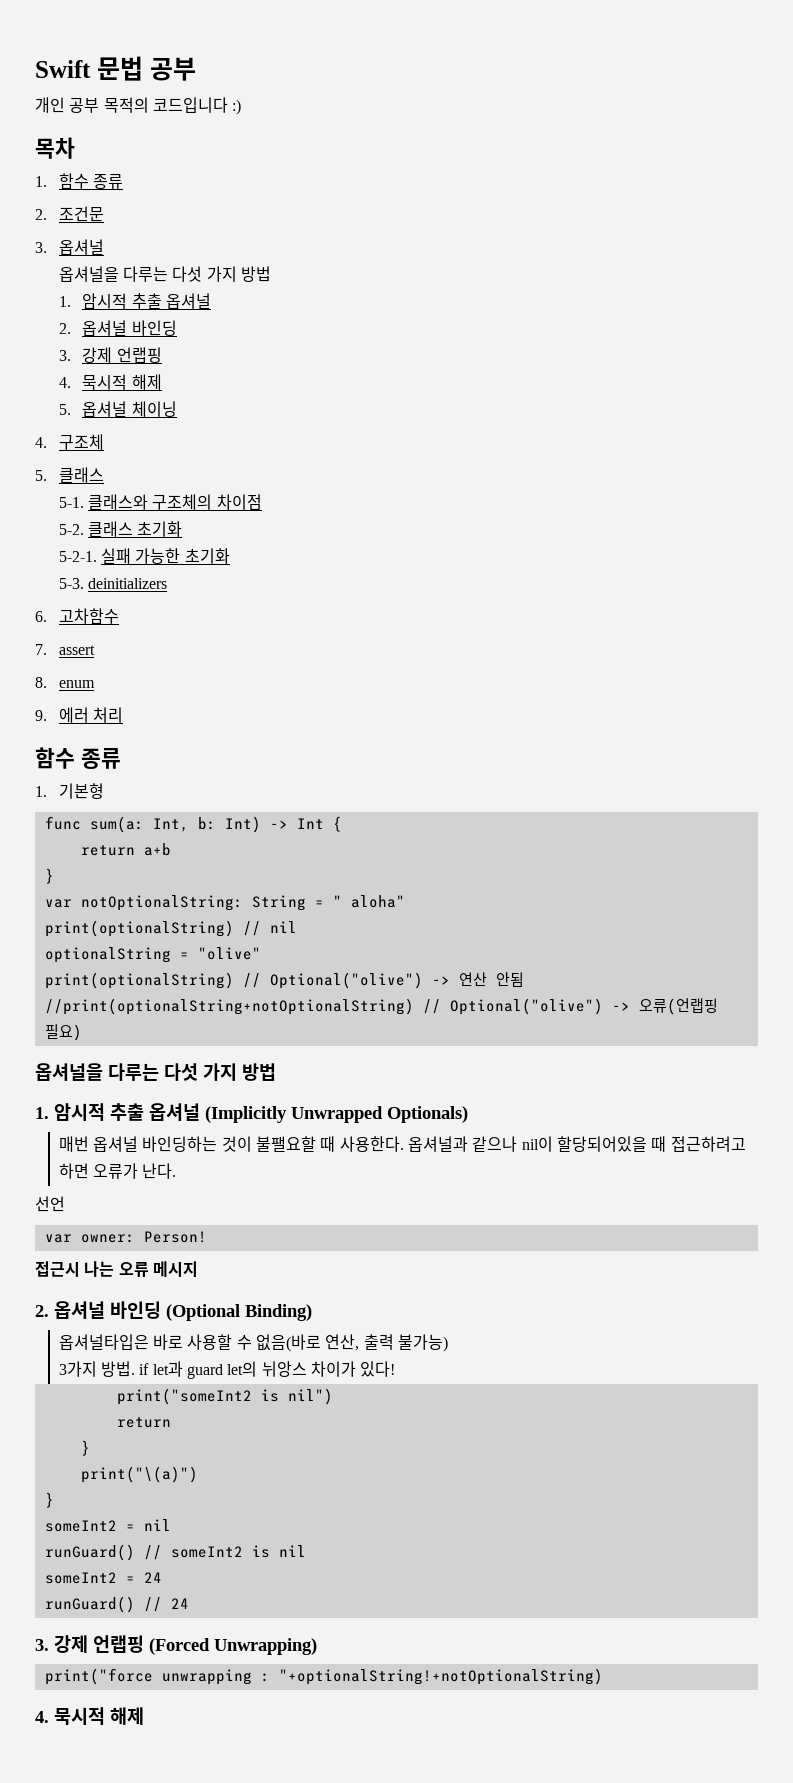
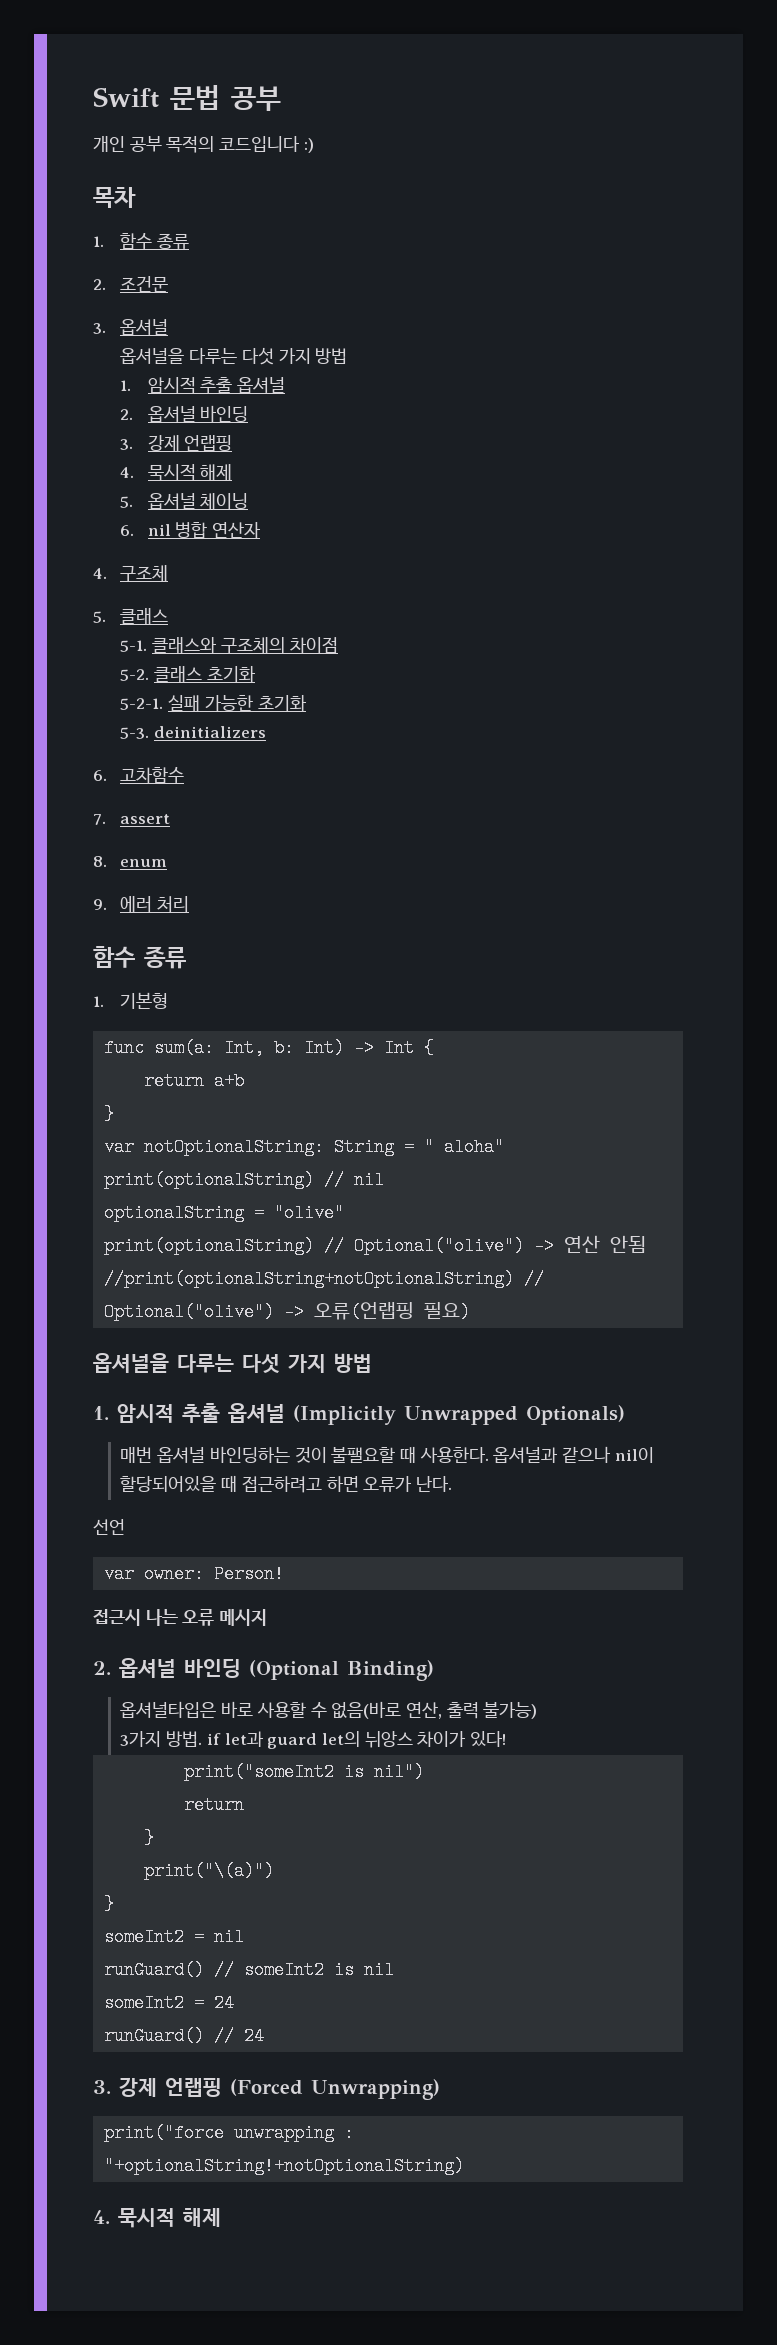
+ 6. nil 병합 연산자

